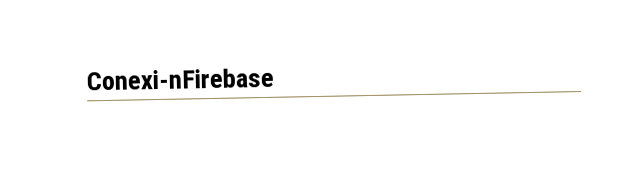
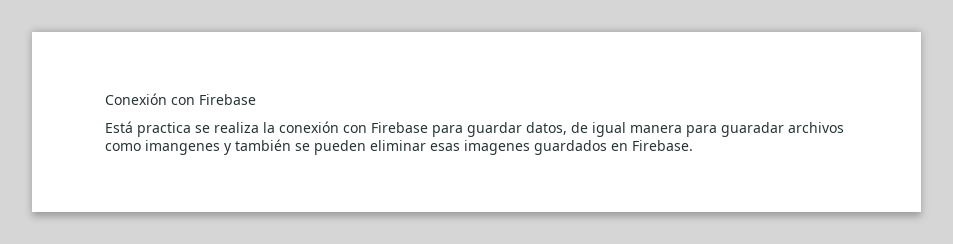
- Conexi-nFirebase
+ Conexión con Firebase
+ Está practica se realiza la conexión con Firebase para guardar datos, de igual manera para guaradar archivos como imangenes y también se pueden eliminar esas imagenes guardados en Firebase.

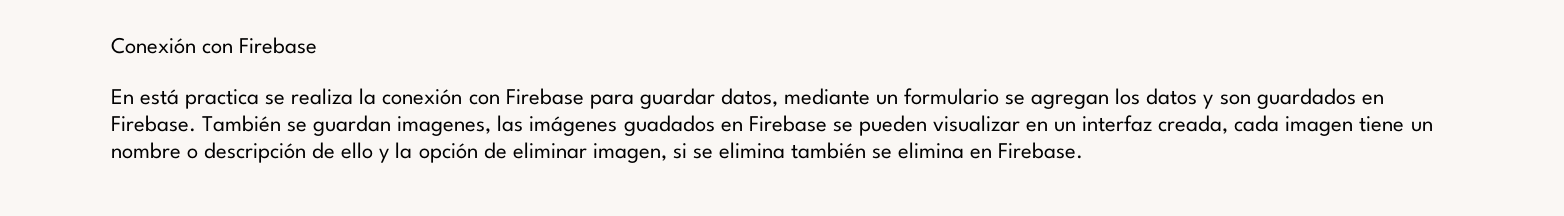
- Está practica se realiza la conexión con Firebase para guardar datos, de igual manera para guaradar archivos como imangenes y también se pueden eliminar esas imagenes guardados en Firebase.
+ En está practica se realiza la conexión con Firebase para guardar datos, mediante un formulario se agregan los datos y son guardados en Firebase. También se guardan imagenes, las imágenes guadados en Firebase se pueden visualizar en un interfaz creada, cada imagen tiene un nombre o descripción de ello y la opción de eliminar imagen, si se elimina también se elimina en Firebase.

